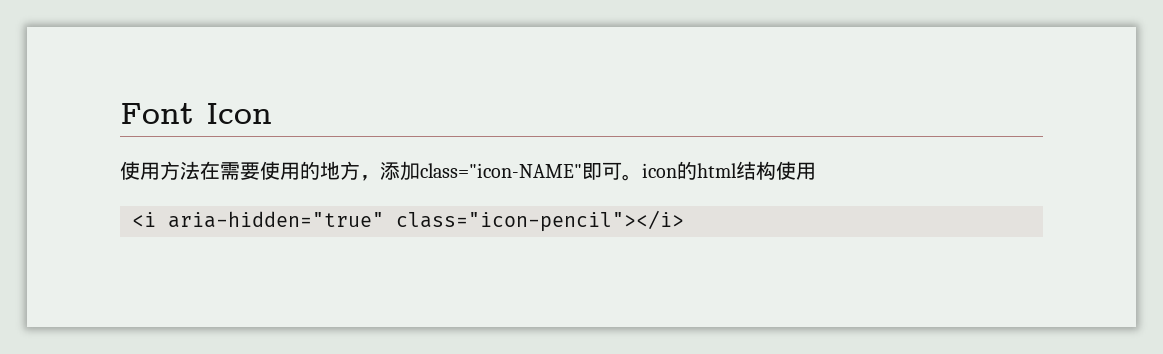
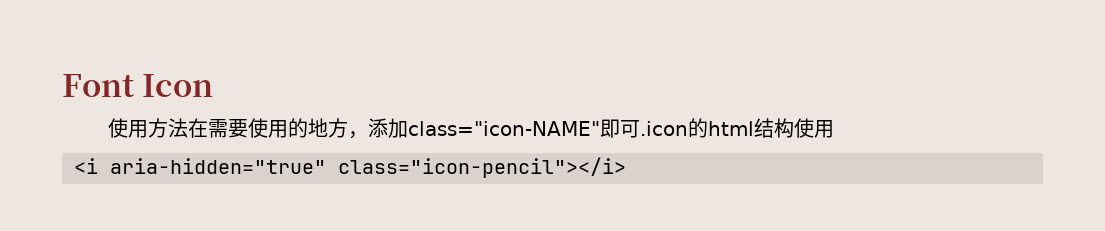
- 使用方法在需要使用的地方，添加class="icon-NAME"即可。icon的html结构使用
+ 使用方法在需要使用的地方，添加class="icon-NAME"即可.icon的html结构使用

